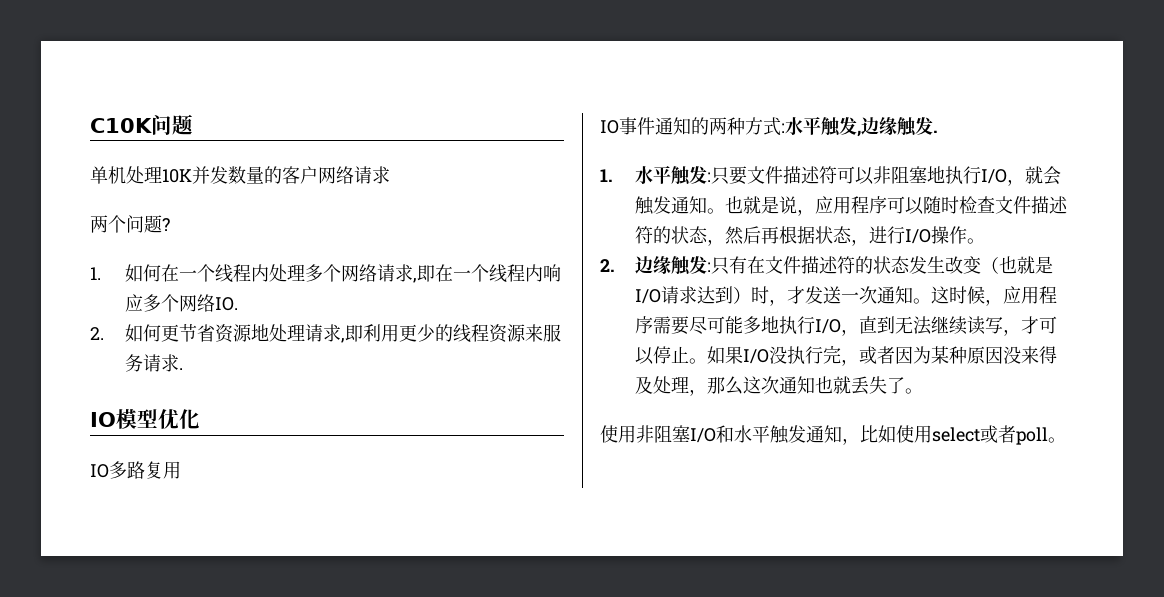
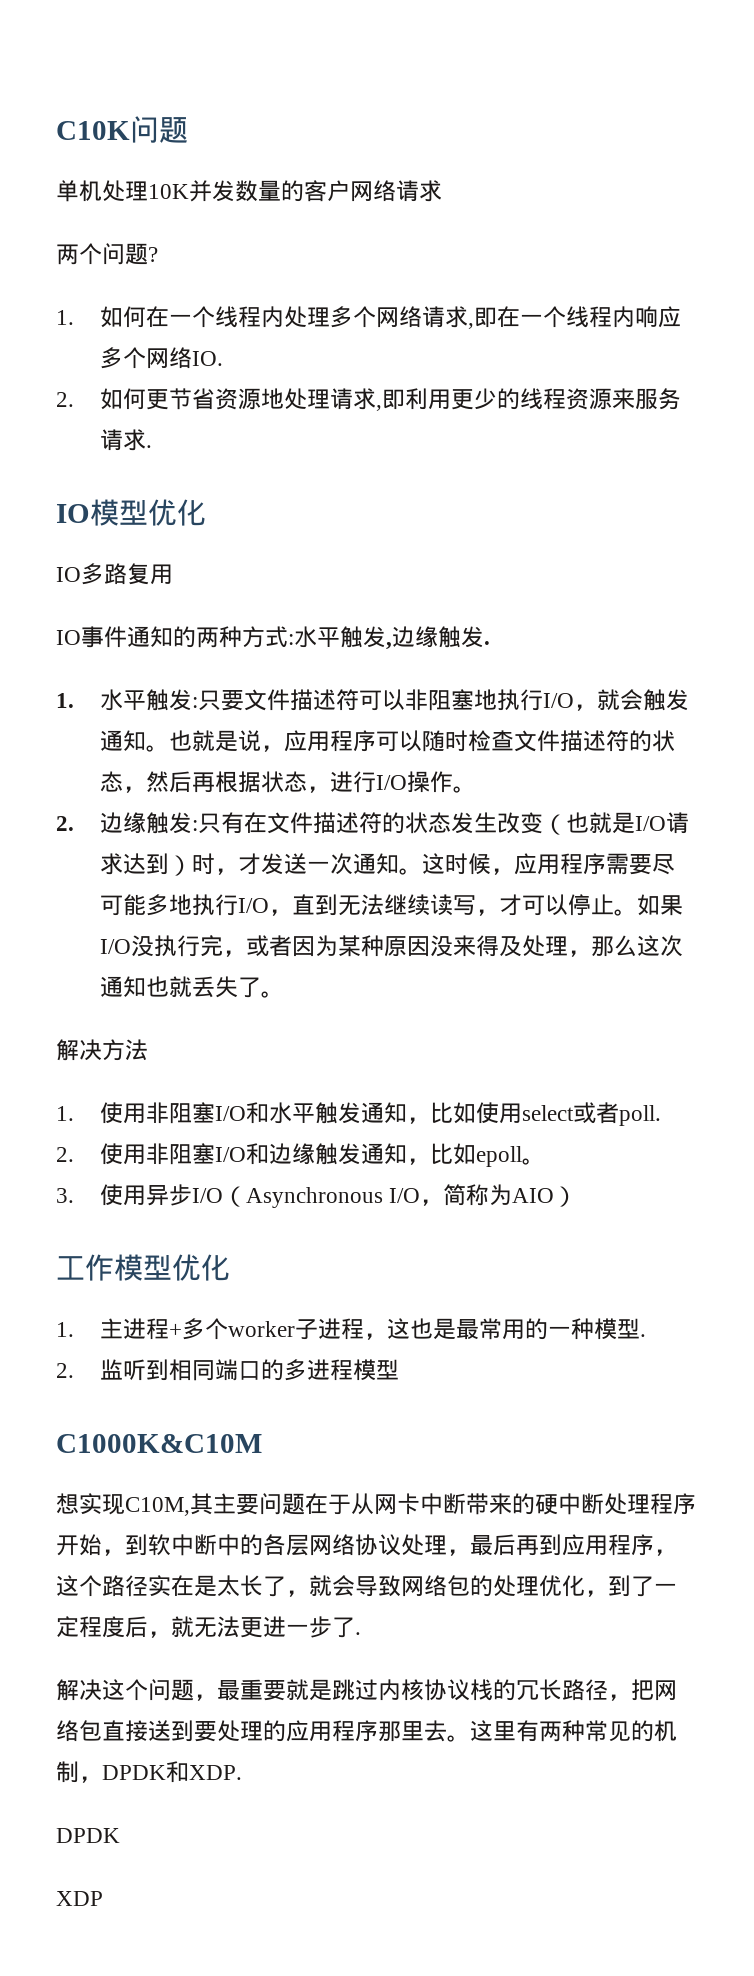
- 使用非阻塞I/O和水平触发通知，比如使用select或者poll。
+ 解决方法
+ 1.使用非阻塞I/O和水平触发通知，比如使用select或者poll.
+ 2.使用非阻塞I/O和边缘触发通知，比如epoll。
+ 3.使用异步I/O（Asynchronous I/O，简称为AIO）
+ 工作模型优化
+ 1.主进程+多个worker子进程，这也是最常用的一种模型.
+ 2.监听到相同端口的多进程模型
+ C1000K&C10M
+ 想实现C10M,其主要问题在于从网卡中断带来的硬中断处理程序开始，到软中断中的各层网络协议处理，最后再到应用程序，这个路径实在是太长了，就会导致网络包的处理优化，到了一定程度后，就无法更进一步了.
+ 解决这个问题，最重要就是跳过内核协议栈的冗长路径，把网络包直接送到要处理的应用程序那里去。这里有两种常见的机制，DPDK和XDP.
+ DPDK
+ XDP

